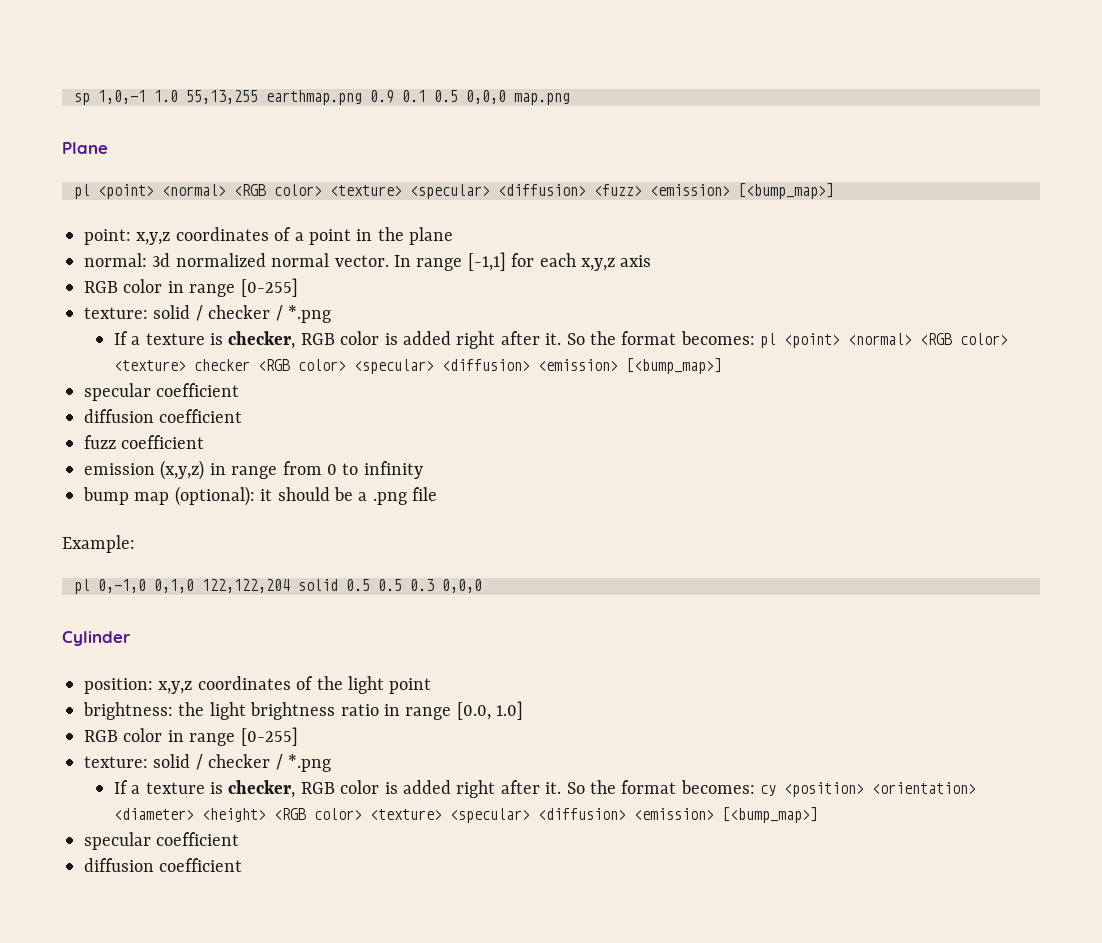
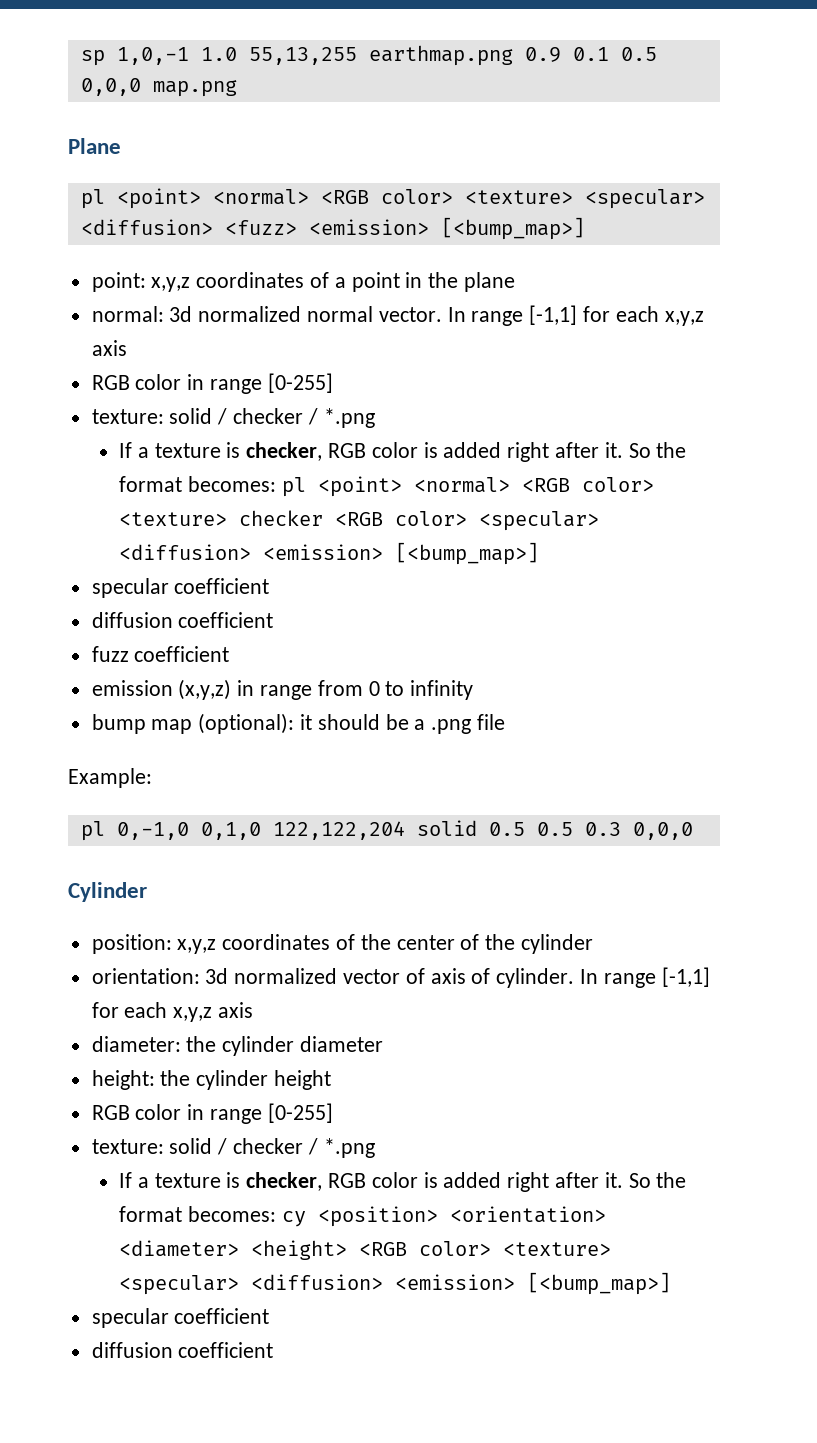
- position: x,y,z coordinates of the light point
- brightness: the light brightness ratio in range [0.0, 1.0]
+ position: x,y,z coordinates of the center of the cylinder
+ orientation: 3d normalized vector of axis of cylinder. In range [-1,1] for each x,y,z axis
+ diameter: the cylinder diameter
+ height: the cylinder height

